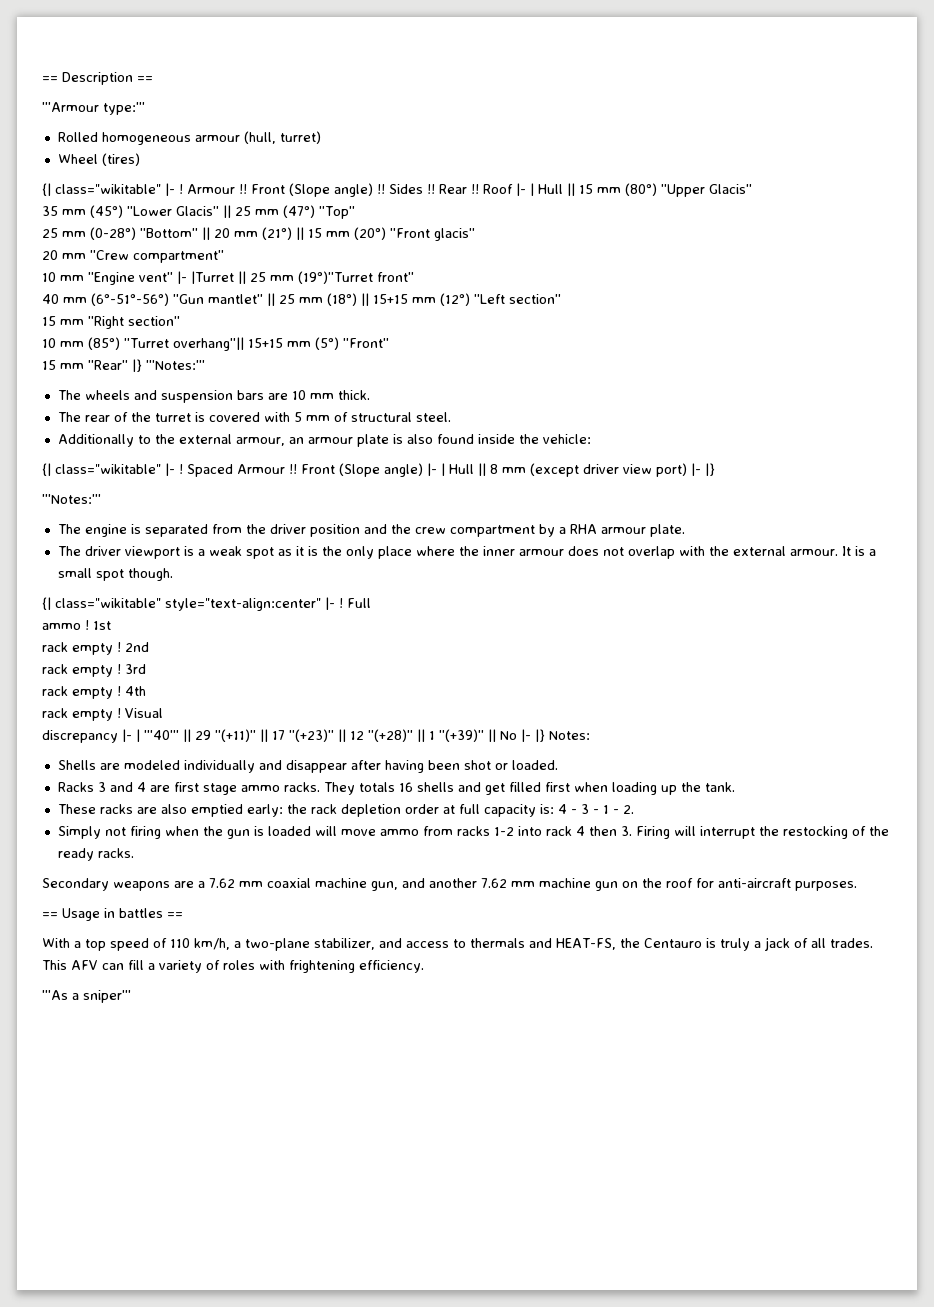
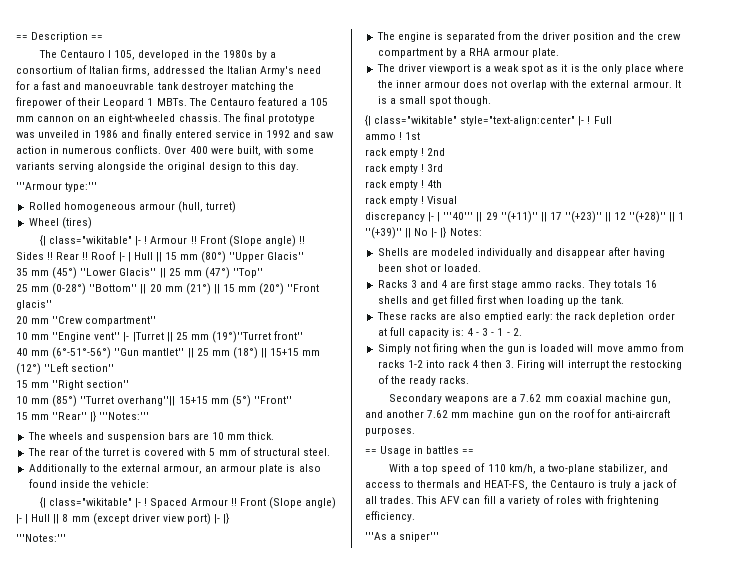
+ The Centauro I 105, developed in the 1980s by a consortium of Italian firms, addressed the Italian Army's need for a fast and manoeuvrable tank destroyer matching the firepower of their Leopard 1 MBTs. The Centauro featured a 105 mm cannon on an eight-wheeled chassis. The final prototype was unveiled in 1986 and finally entered service in 1992 and saw action in numerous conflicts. Over 400 were built, with some variants serving alongside the original design to this day.

